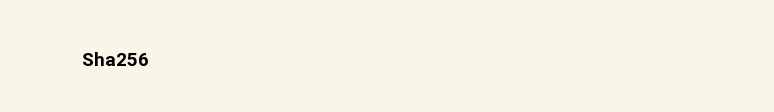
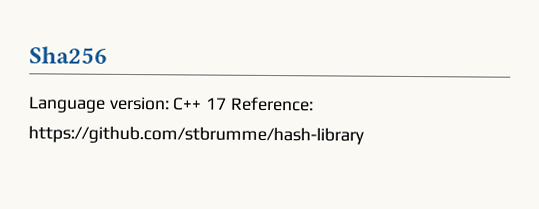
+ Language version: C++ 17 Reference: https://github.com/stbrumme/hash-library

